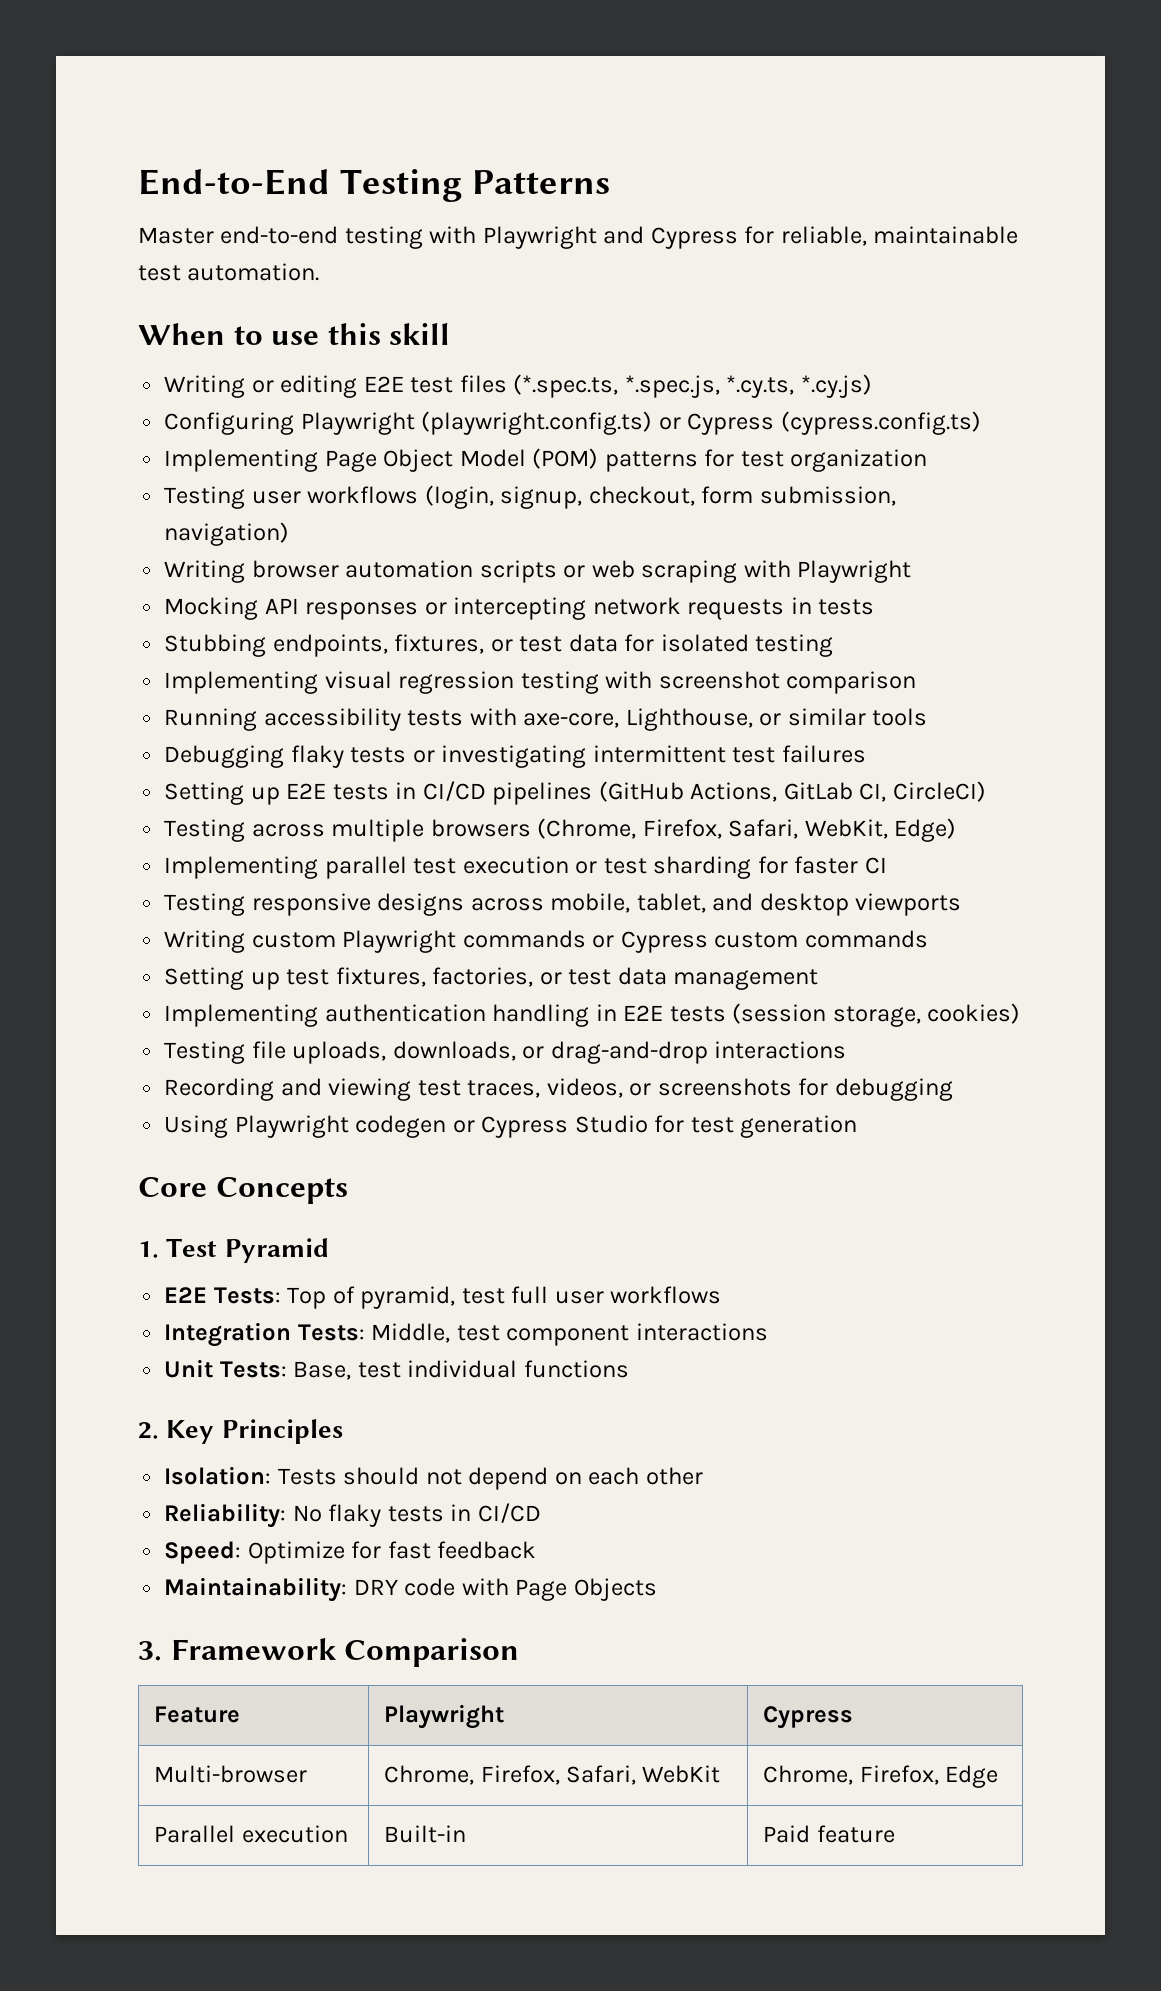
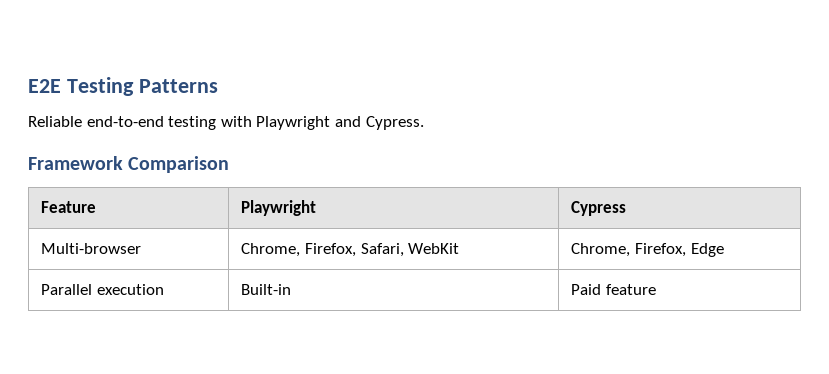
- End-to-End Testing Patterns
+ E2E Testing Patterns
- Master end-to-end testing with Playwright and Cypress for reliable, maintainable test automation.
- When to use this skill
- Writing or editing E2E test files (*.spec.ts, *.spec.js, *.cy.ts, *.cy.js)
- Configuring Playwright (playwright.config.ts) or Cypress (cypress.config.ts)
- Implementing Page Object Model (POM) patterns for test organization
- Testing user workflows (login, signup, checkout, form submission, navigation)
- Writing browser automation scripts or web scraping with Playwright
- Mocking API responses or intercepting network requests in tests
- Stubbing endpoints, fixtures, or test data for isolated testing
- Implementing visual regression testing with screenshot comparison
- Running accessibility tests with axe-core, Lighthouse, or similar tools
- Debugging flaky tests or investigating intermittent test failures
- Setting up E2E tests in CI/CD pipelines (GitHub Actions, GitLab CI, CircleCI)
- Testing across multiple browsers (Chrome, Firefox, Safari, WebKit, Edge)
- Implementing parallel test execution or test sharding for faster CI
- Testing responsive designs across mobile, tablet, and desktop viewports
- Writing custom Playwright commands or Cypress custom commands
- Setting up test fixtures, factories, or test data management
- Implementing authentication handling in E2E tests (session storage, cookies)
- Testing file uploads, downloads, or drag-and-drop interactions
- Recording and viewing test traces, videos, or screenshots for debugging
- Using Playwright codegen or Cypress Studio for test generation
- Core Concepts
- 1. Test Pyramid
- E2E Tests: Top of pyramid, test full user workflows
- Integration Tests: Middle, test component interactions
- Unit Tests: Base, test individual functions
- 2. Key Principles
- Isolation: Tests should not depend on each other
- Reliability: No flaky tests in CI/CD
- Speed: Optimize for fast feedback
- Maintainability: DRY code with Page Objects
- 3. Framework Comparison
+ Reliable end-to-end testing with Playwright and Cypress.
+ Framework Comparison

